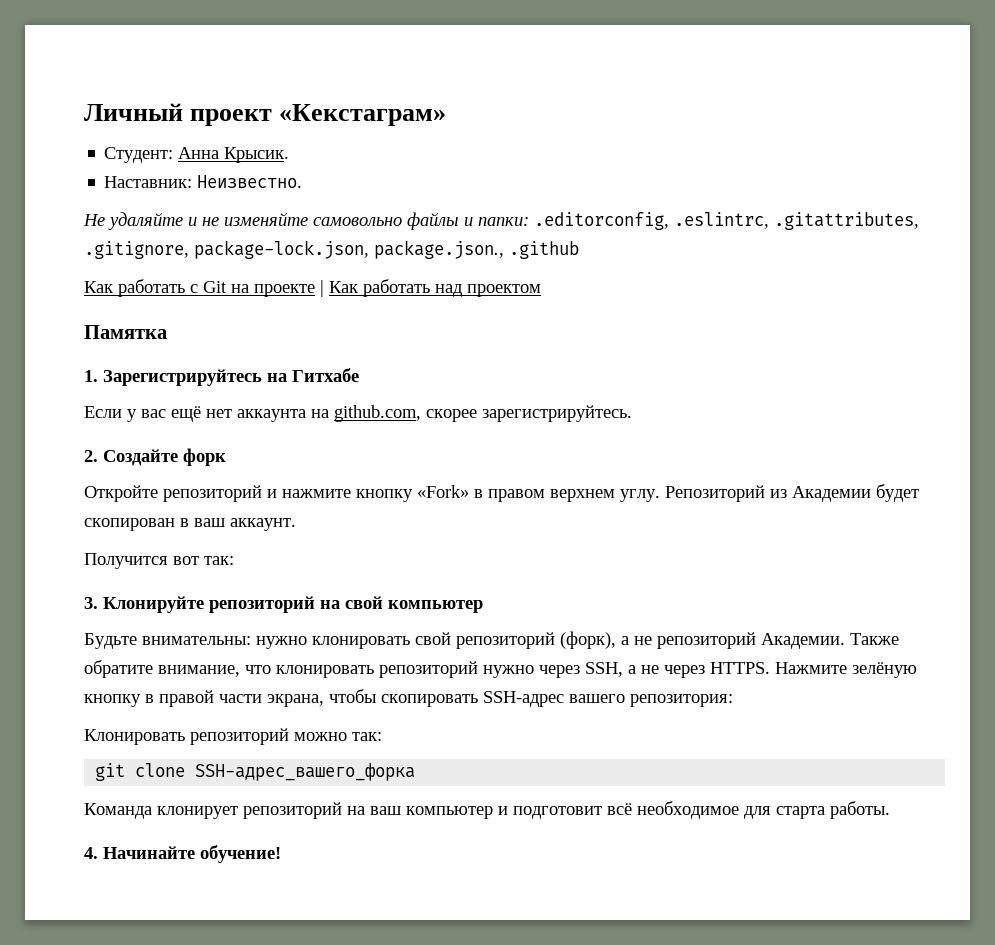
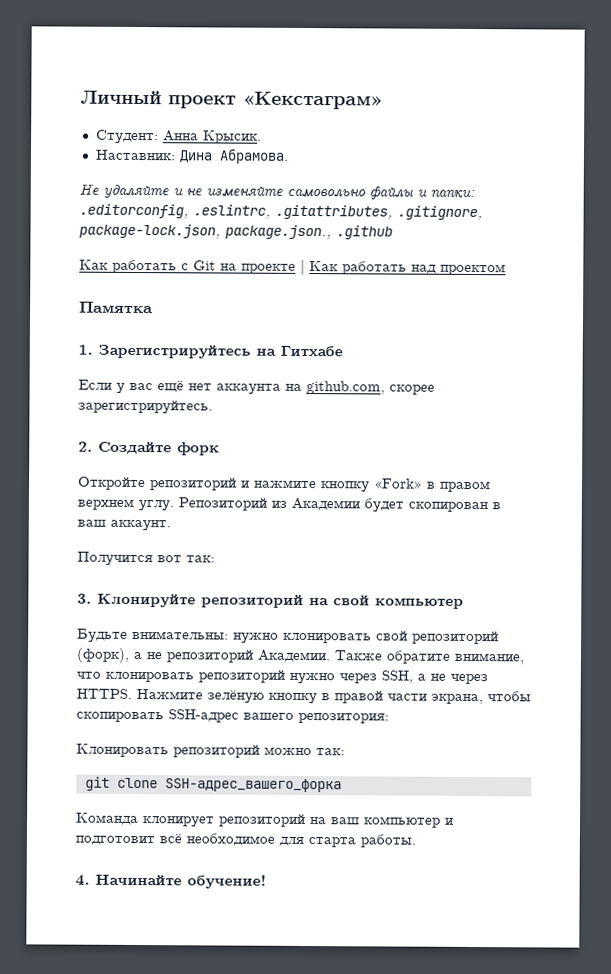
- Наставник: Неизвестно.
+ Наставник: Дина Абрамова.

